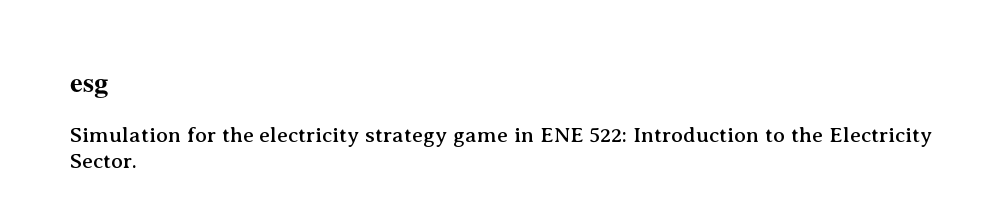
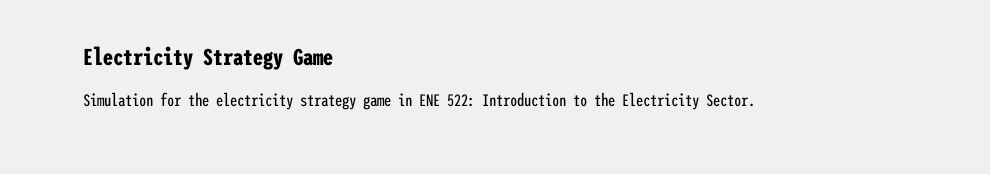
- esg
+ Electricity Strategy Game

